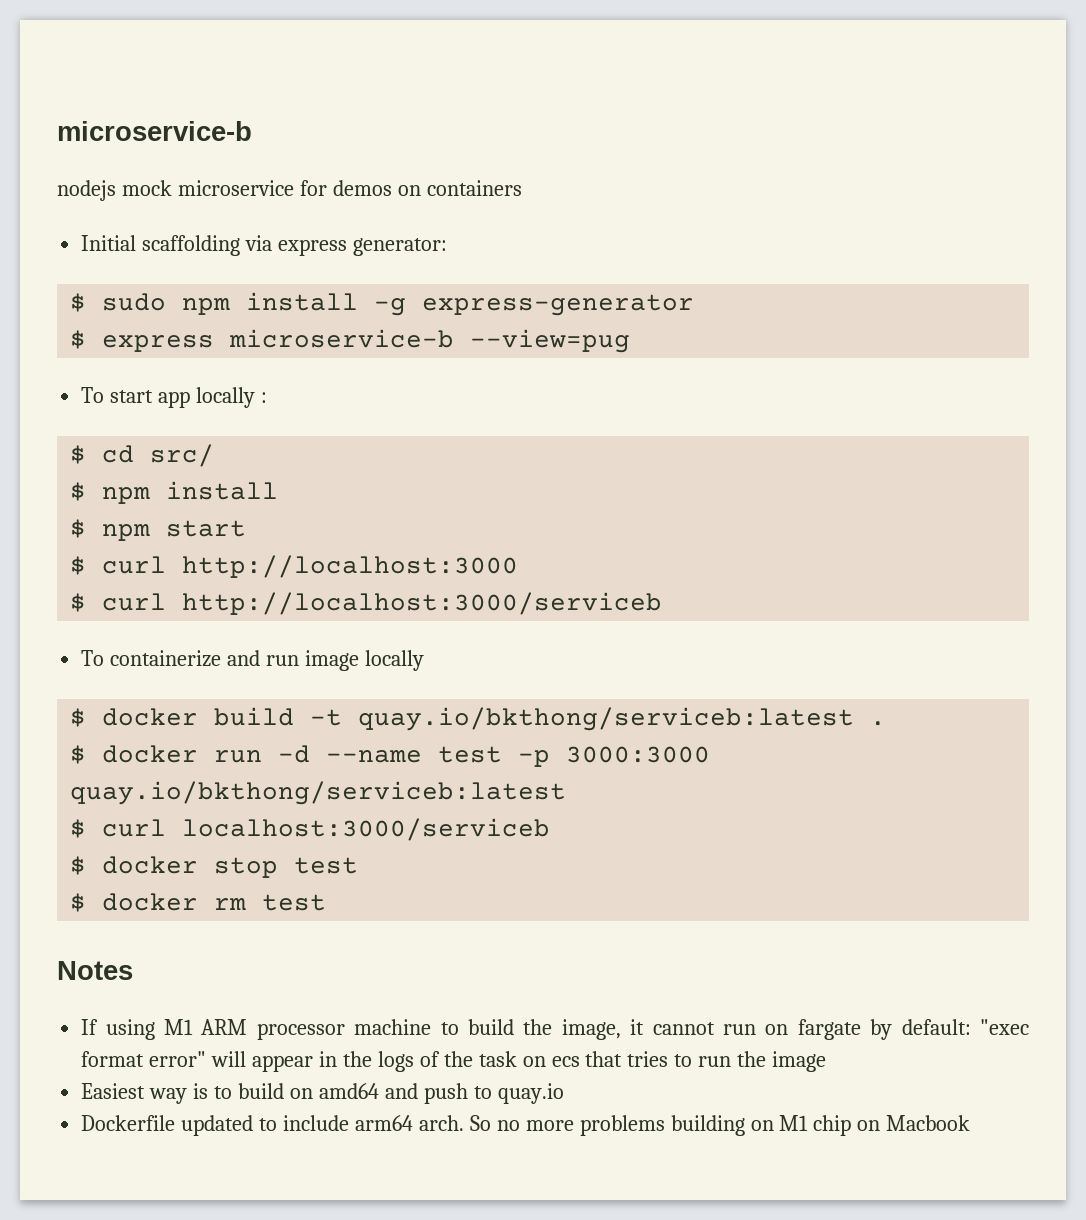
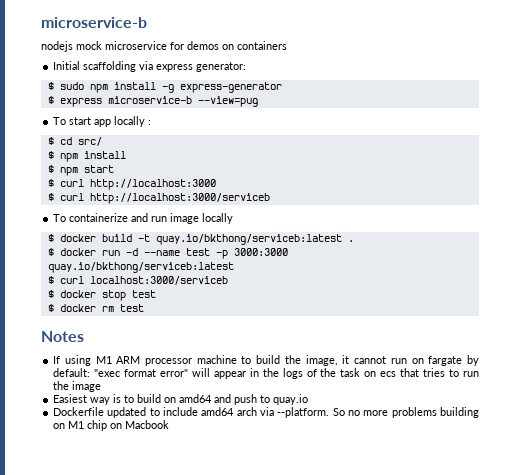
- Dockerfile updated to include arm64 arch.
+ Dockerfile updated to include amd64 arch via --platform.

